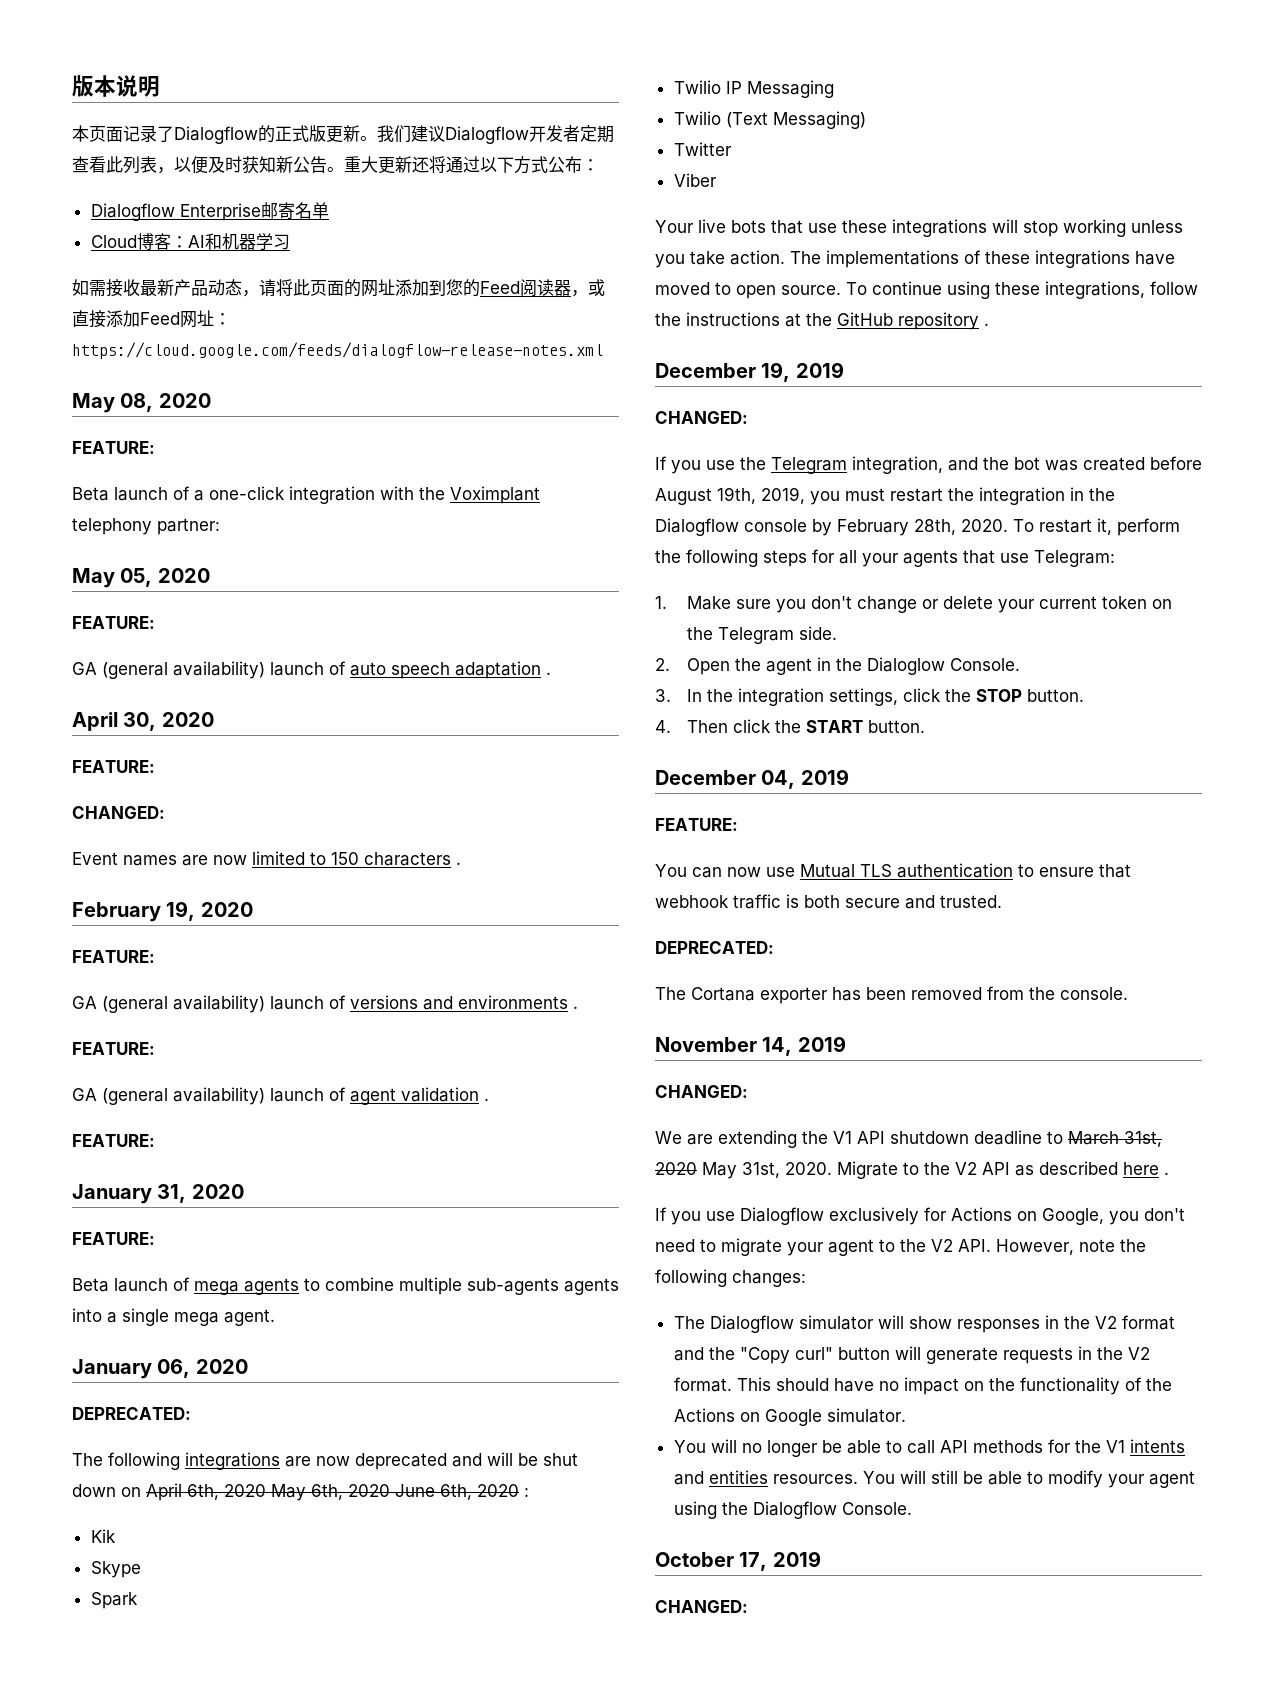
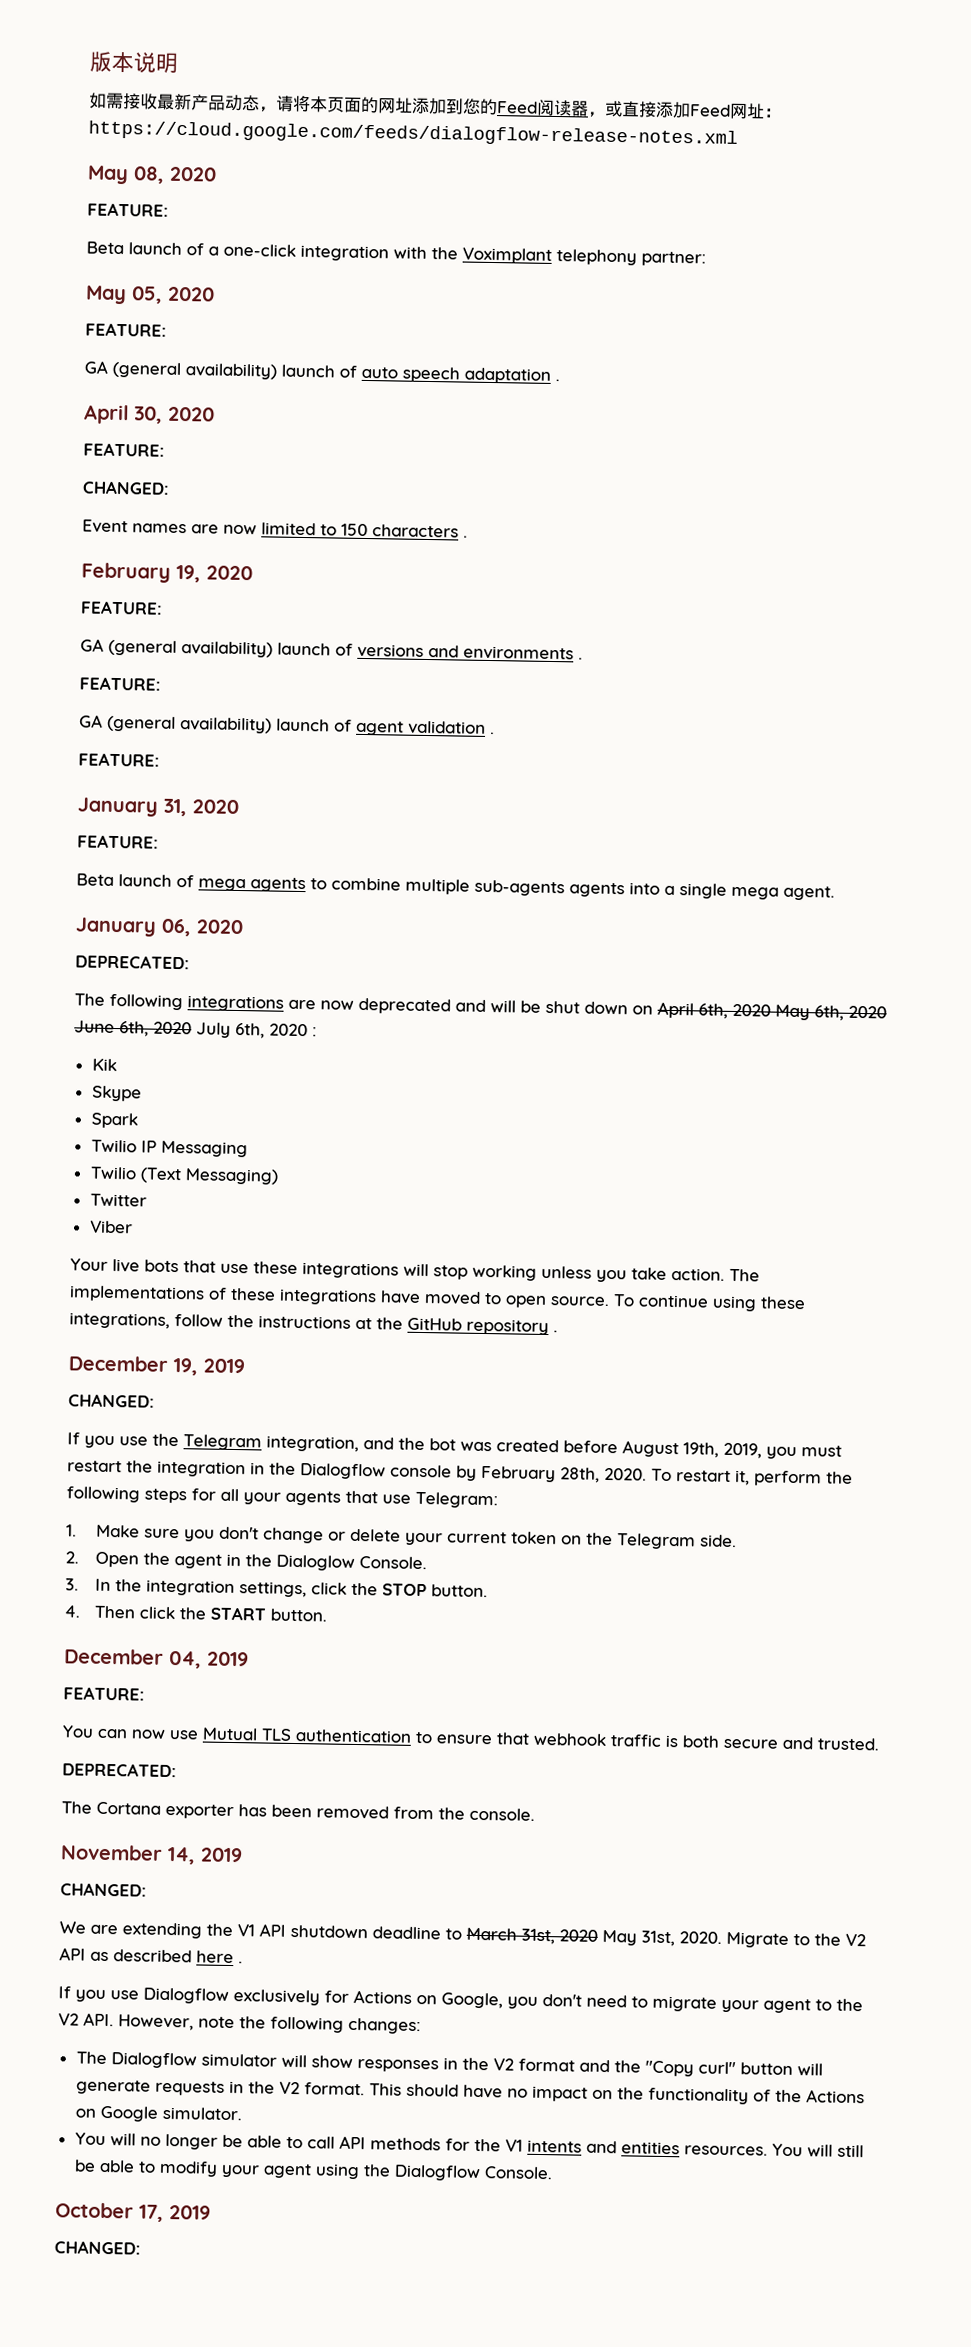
- 本页面记录了Dialogflow的正式版更新。我们建议Dialogflow开发者定期查看此列表，以便及时获知新公告。重大更新还将通过以下方式公布：
- Dialogflow Enterprise邮寄名单
- Cloud博客：AI和机器学习
- 如需接收最新产品动态，请将此页面的网址添加到您的Feed阅读器，或直接添加Feed网址：https://cloud.google.com/feeds/dialogflow-release-notes.xml
+ 如需接收最新产品动态，请将本页面的网址添加到您的Feed阅读器，或直接添加Feed网址：https://cloud.google.com/feeds/dialogflow-release-notes.xml
- The following integrations are now deprecated and will be shut down on April 6th, 2020 May 6th, 2020 June 6th, 2020 :
+ The following integrations are now deprecated and will be shut down on April 6th, 2020 May 6th, 2020 June 6th, 2020 July 6th, 2020 :

